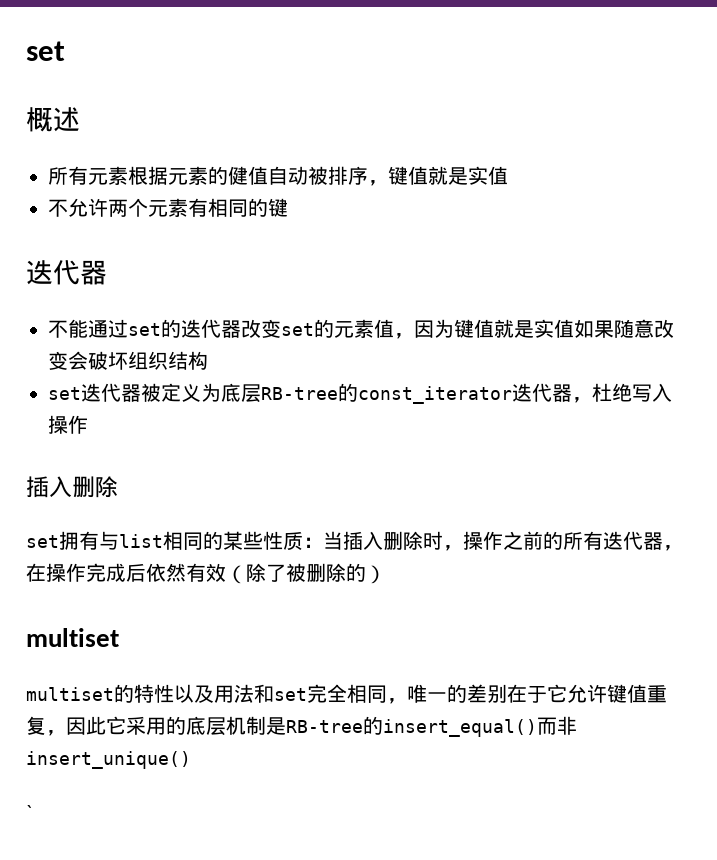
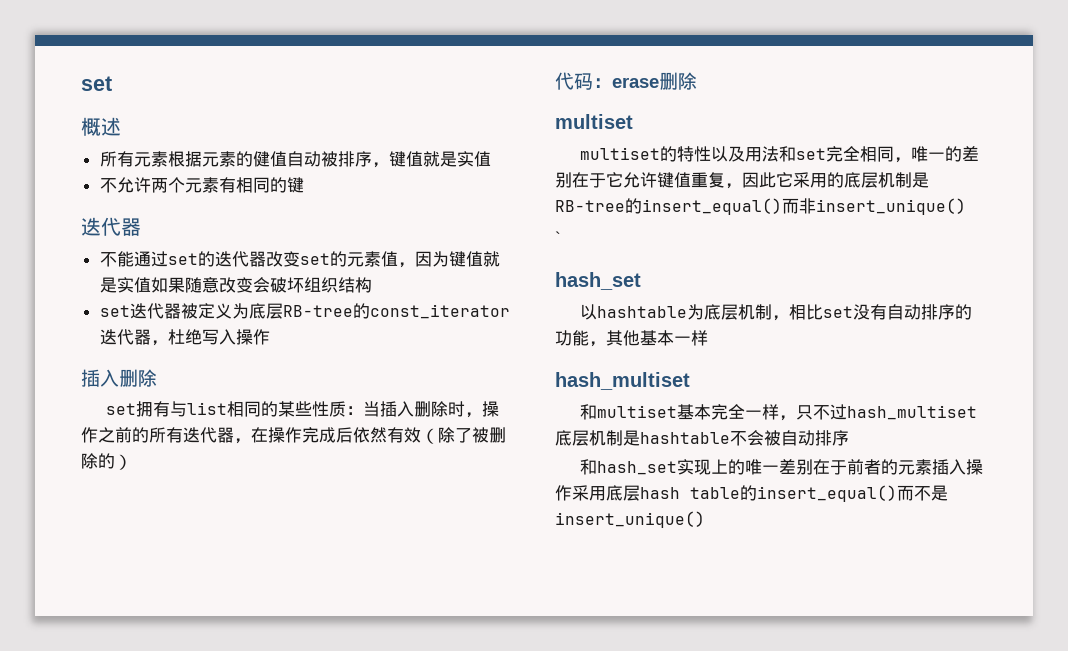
+ 代码：erase删除
  `
+ hash_set
+ 以hashtable为底层机制，相比set没有自动排序的功能，其他基本一样
+ hash_multiset
+ 和multiset基本完全一样，只不过hash_multiset底层机制是hashtable不会被自动排序
+ 和hash_set实现上的唯一差别在于前者的元素插入操作采用底层hash table的insert_equal()而不是insert_unique()

